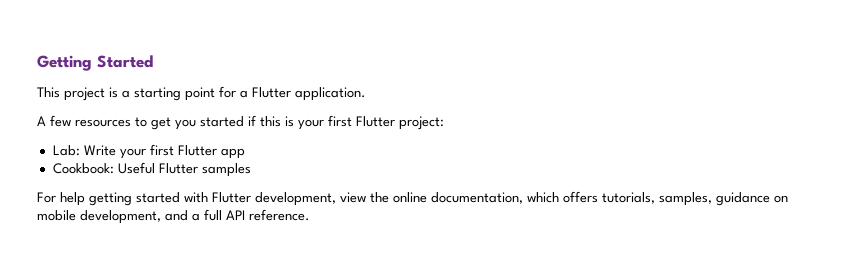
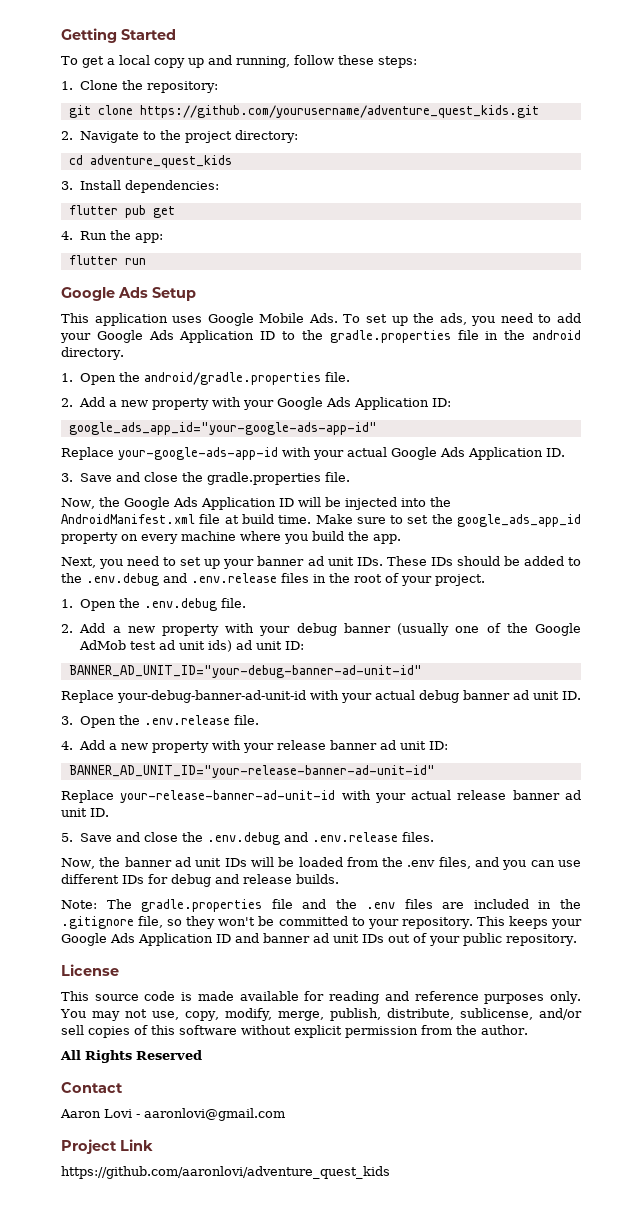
- This project is a starting point for a Flutter application.
- A few resources to get you started if this is your first Flutter project:
- Lab: Write your first Flutter app
- Cookbook: Useful Flutter samples
- For help getting started with Flutter development, view the online documentation, which offers tutorials, samples, guidance on mobile development, and a full API reference.
+ To get a local copy up and running, follow these steps:
+ 1. Clone the repository:
+ git clone https://github.com/yourusername/adventure_quest_kids.git
+ 2. Navigate to the project directory:
+ cd adventure_quest_kids
+ 3. Install dependencies:
+ flutter pub get
+ 4. Run the app:
+ flutter run
+ Google Ads Setup
+ This application uses Google Mobile Ads. To set up the ads, you need to add your Google Ads Application ID to the gradle.properties file in the android directory.
+ 1. Open the android/gradle.properties file.
+ 2. Add a new property with your Google Ads Application ID:
+ google_ads_app_id="your-google-ads-app-id"
+ Replace your-google-ads-app-id with your actual Google Ads Application ID.
+ 3. Save and close the gradle.properties file.
+ Now, the Google Ads Application ID will be injected into the AndroidManifest.xml file at build time. Make sure to set the google_ads_app_id property on every machine where you build the app.
+ Next, you need to set up your banner ad unit IDs. These IDs should be added to the .env.debug and .env.release files in the root of your project.
+ 1. Open the .env.debug file.
+ 2. Add a new property with your debug banner (usually one of the Google AdMob test ad unit ids) ad unit ID:
+ BANNER_AD_UNIT_ID="your-debug-banner-ad-unit-id"
+ Replace your-debug-banner-ad-unit-id with your actual debug banner ad unit ID.
+ 3. Open the .env.release file.
+ 4. Add a new property with your release banner ad unit ID:
+ BANNER_AD_UNIT_ID="your-release-banner-ad-unit-id"
+ Replace your-release-banner-ad-unit-id with your actual release banner ad unit ID.
+ 5. Save and close the .env.debug and .env.release files.
+ Now, the banner ad unit IDs will be loaded from the .env files, and you can use different IDs for debug and release builds.
+ Note: The gradle.properties file and the .env files are included in the .gitignore file, so they won't be committed to your repository. This keeps your Google Ads Application ID and banner ad unit IDs out of your public repository.
+ License
+ This source code is made available for reading and reference purposes only. You may not use, copy, modify, merge, publish, distribute, sublicense, and/or sell copies of this software without explicit permission from the author.
+ All Rights Reserved
+ Contact
+ Aaron Lovi - aaronlovi@gmail.com
+ Project Link
+ https://github.com/aaronlovi/adventure_quest_kids

